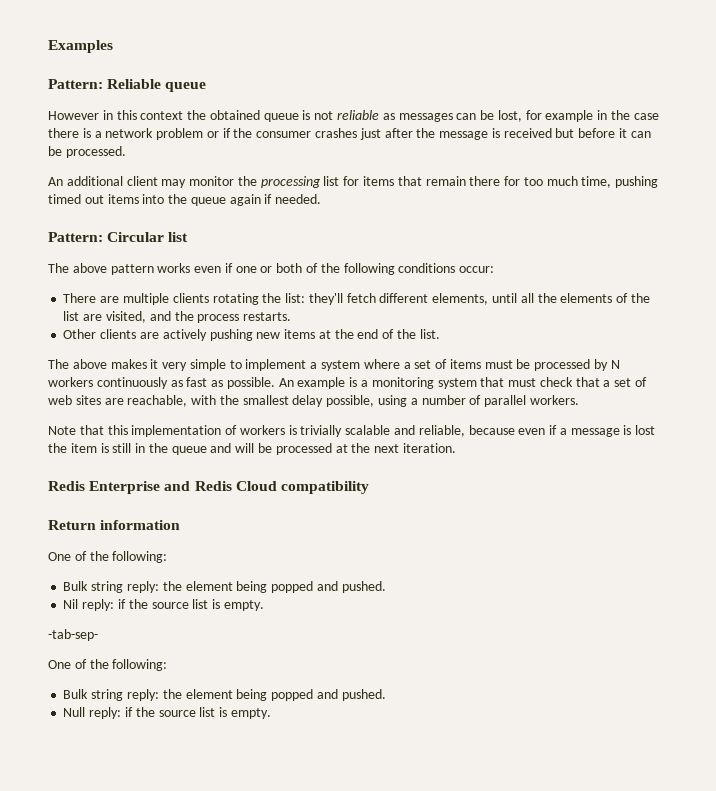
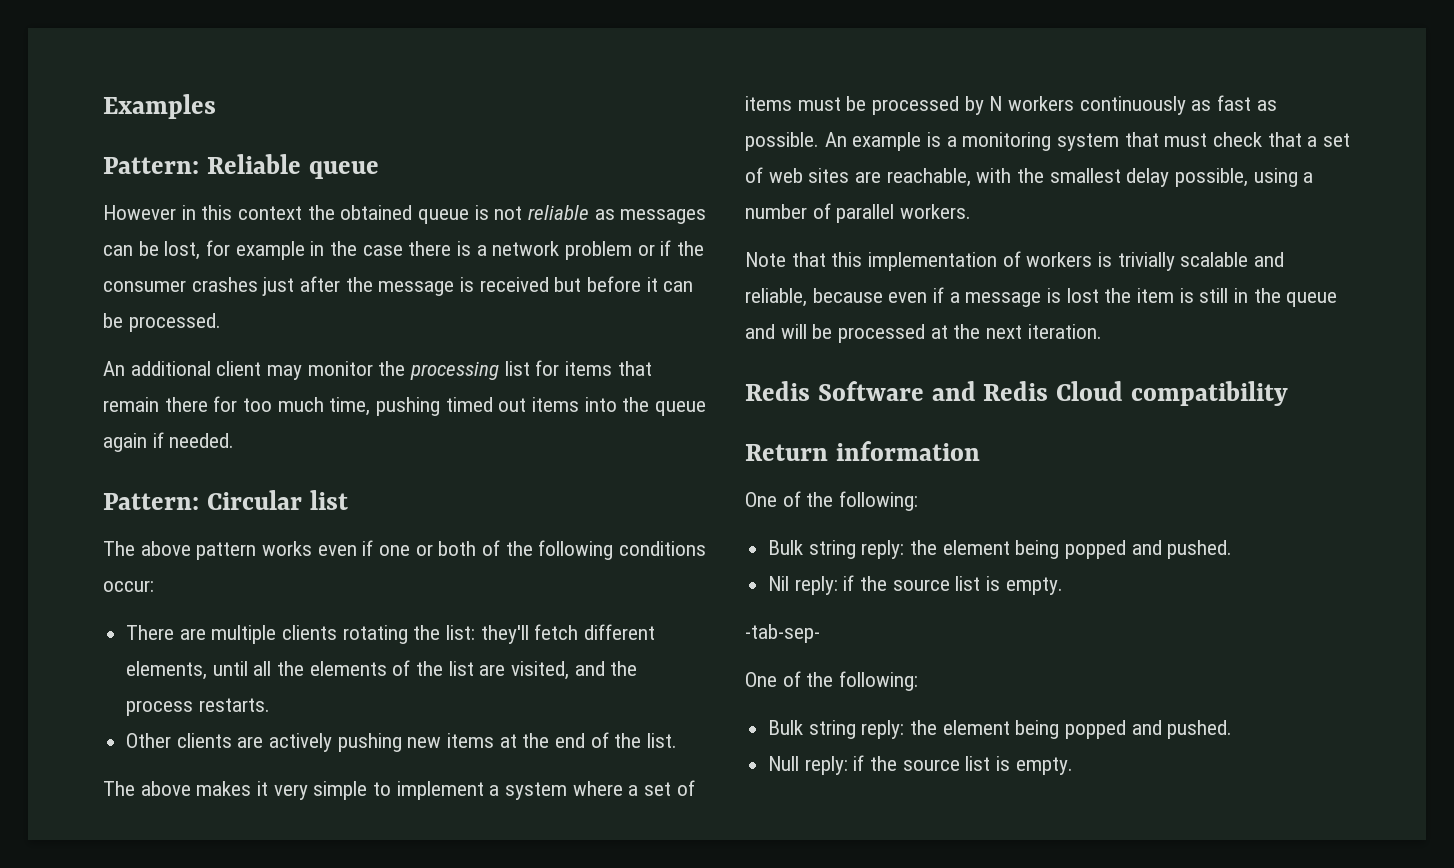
- Redis Enterprise and Redis Cloud compatibility
+ Redis Software and Redis Cloud compatibility

